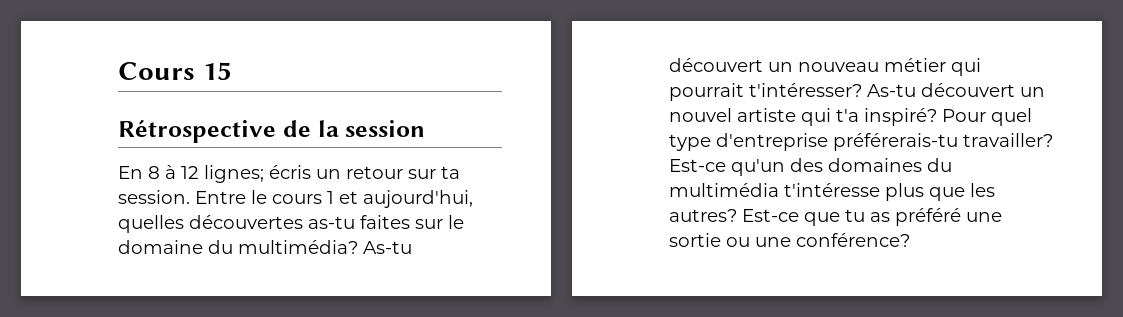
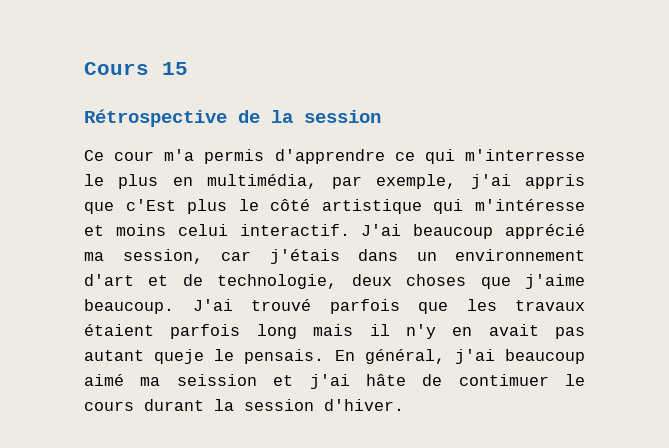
- En 8 à 12 lignes; écris un retour sur ta session. Entre le cours 1 et aujourd'hui, quelles découvertes as-tu faites sur le domaine du multimédia? As-tu découvert un nouveau métier qui pourrait t'intéresser? As-tu découvert un nouvel artiste qui t'a inspiré? Pour quel type d'entreprise préférerais-tu travailler? Est-ce qu'un des domaines du multimédia t'intéresse plus que les autres? Est-ce que tu as préféré une sortie ou une conférence?
+ Ce cour m'a permis d'apprendre ce qui m'interresse le plus en multimédia, par exemple, j'ai appris que c'Est plus le côté artistique qui m'intéresse et moins celui interactif. J'ai beaucoup apprécié ma session, car j'étais dans un environnement d'art et de technologie, deux choses que j'aime beaucoup. J'ai trouvé parfois que les travaux étaient parfois long mais il n'y en avait pas autant queje le pensais. En général, j'ai beaucoup aimé ma seission et j'ai hâte de contimuer le cours durant la session d'hiver.

